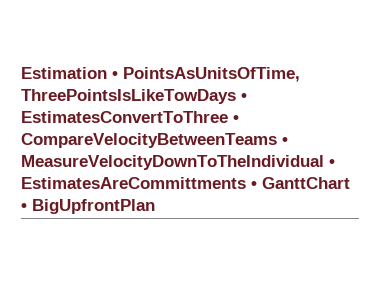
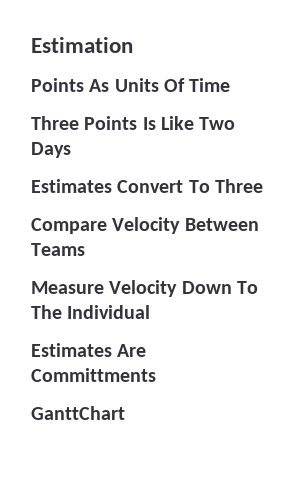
- Estimation • PointsAsUnitsOfTime, ThreePointsIsLikeTowDays • EstimatesConvertToThree • CompareVelocityBetweenTeams • MeasureVelocityDownToTheIndividual • EstimatesAreCommittments • GanttChart • BigUpfrontPlan
+ Estimation
+ Points As Units Of Time
+ Three Points Is Like Two Days
+ Estimates Convert To Three
+ Compare Velocity Between Teams
+ Measure Velocity Down To The Individual
+ Estimates Are Committments
+ GanttChart

